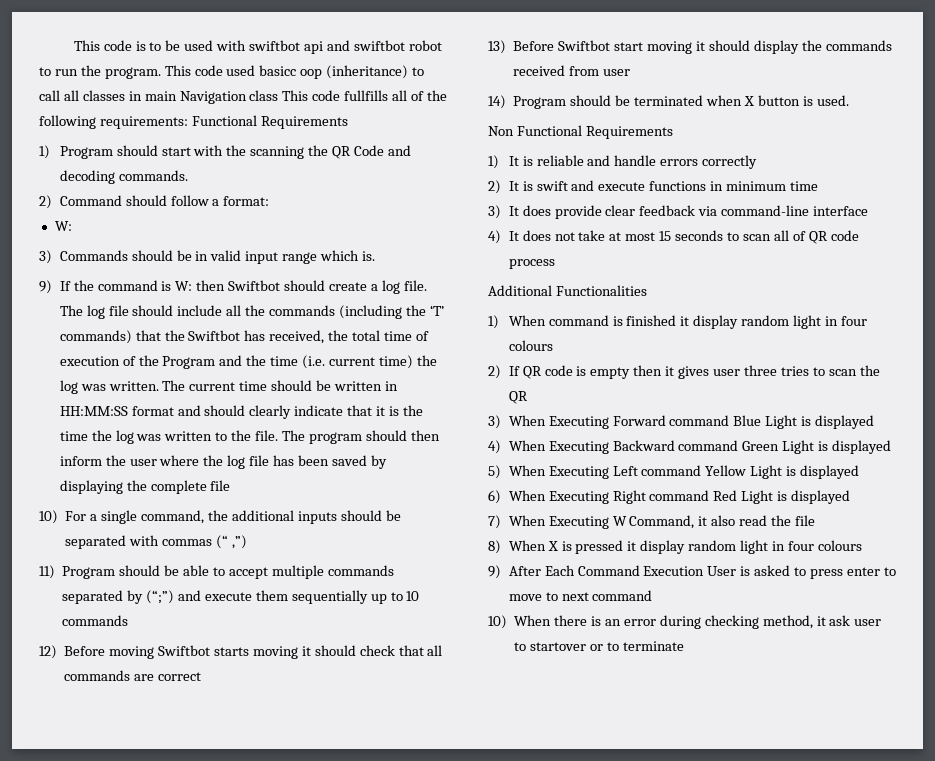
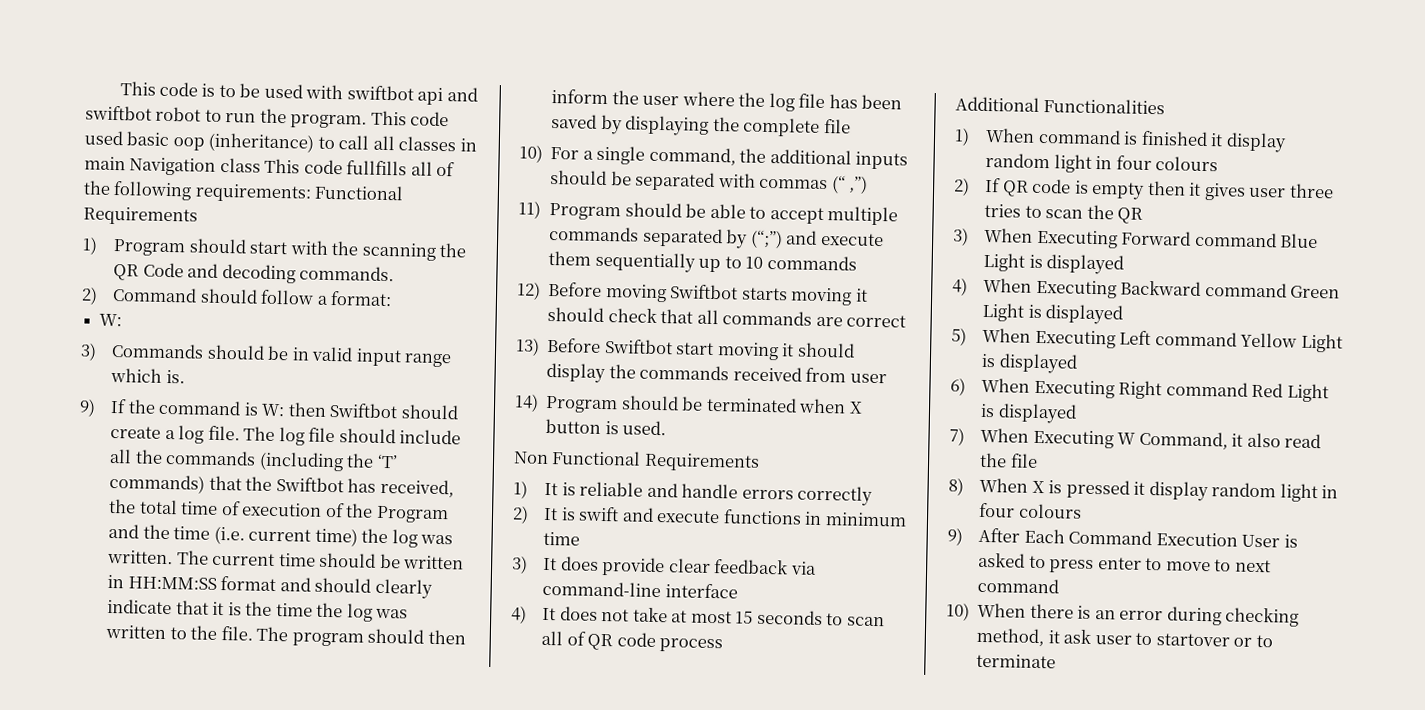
- This code used basicc oop (inheritance) to call all classes in main Navigation class This code fullfills all of the following requirements: Functional Requirements
+ This code used basic oop (inheritance) to call all classes in main Navigation class This code fullfills all of the following requirements: Functional Requirements

